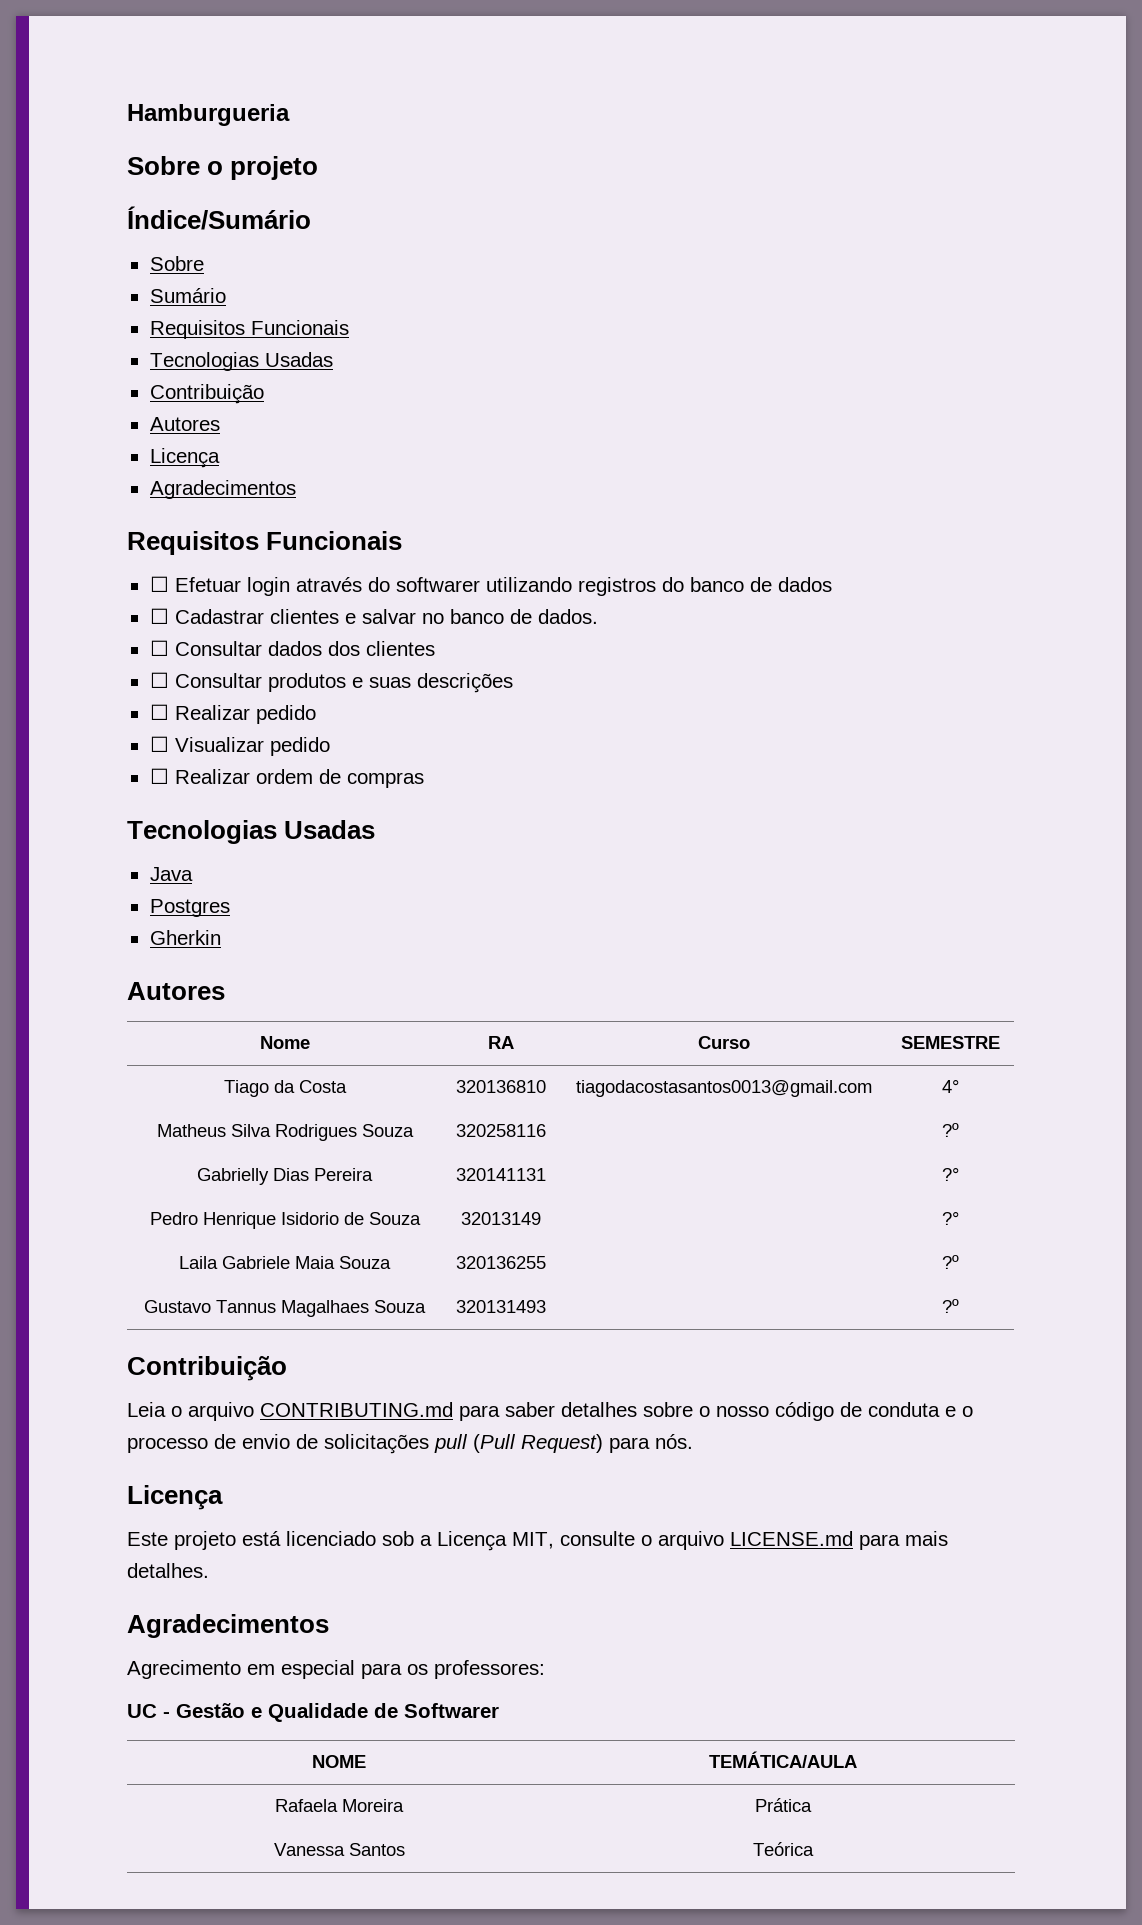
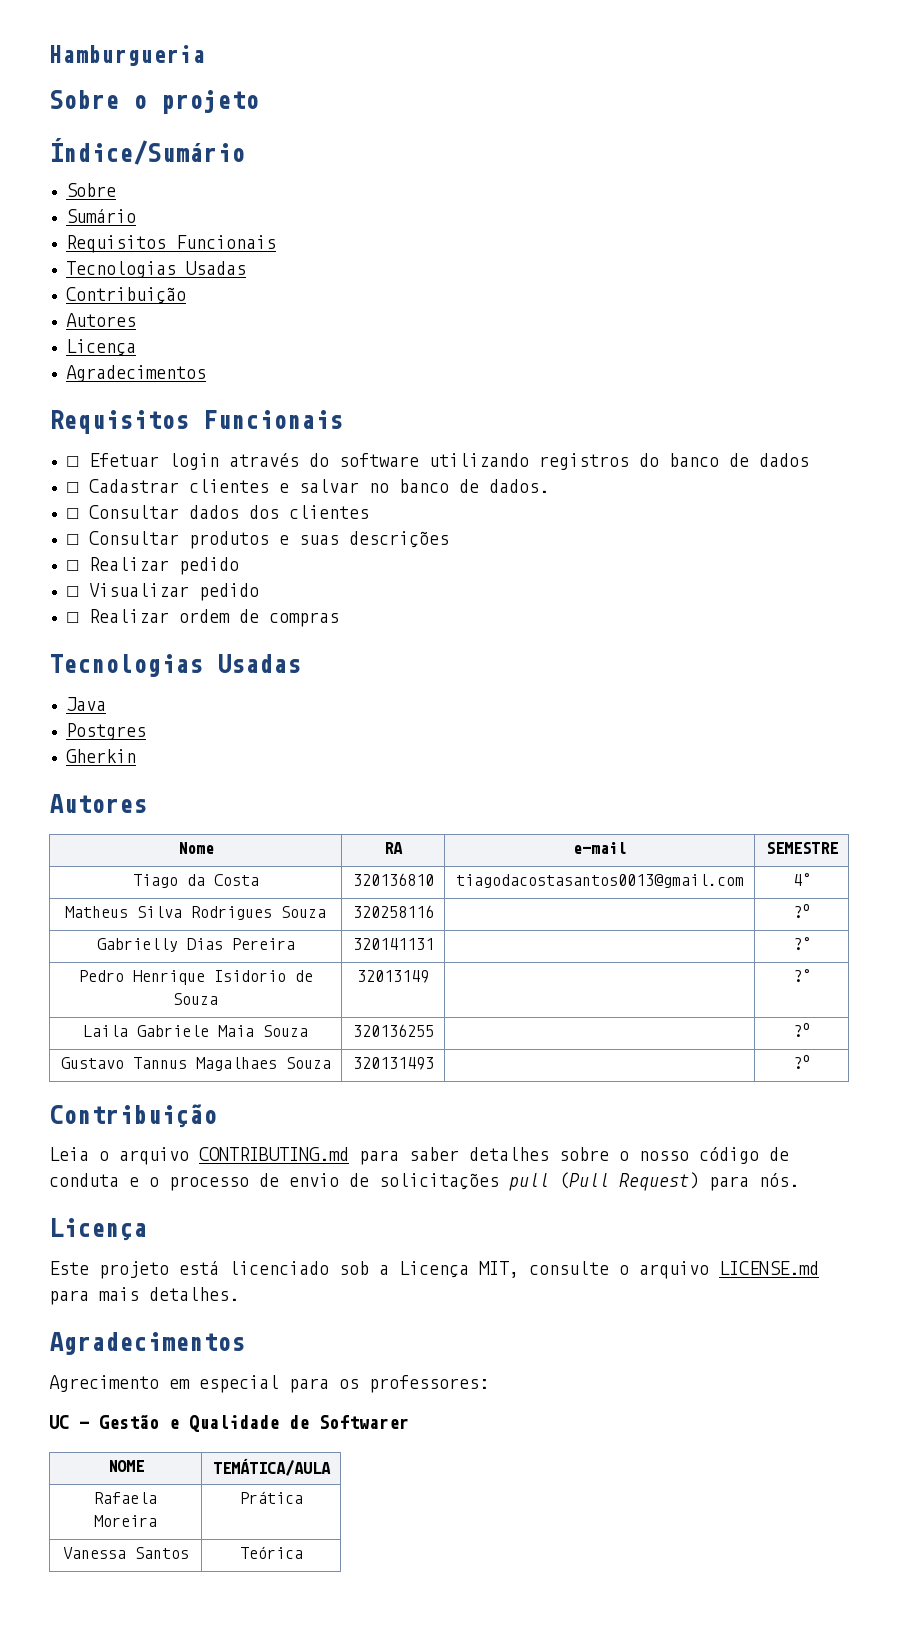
- ☐ Efetuar login através do softwarer utilizando registros do banco de dados
+ ☐ Efetuar login através do software utilizando registros do banco de dados
- Nome | RA | Curso | SEMESTRE
+ Nome | RA | e-mail | SEMESTRE

